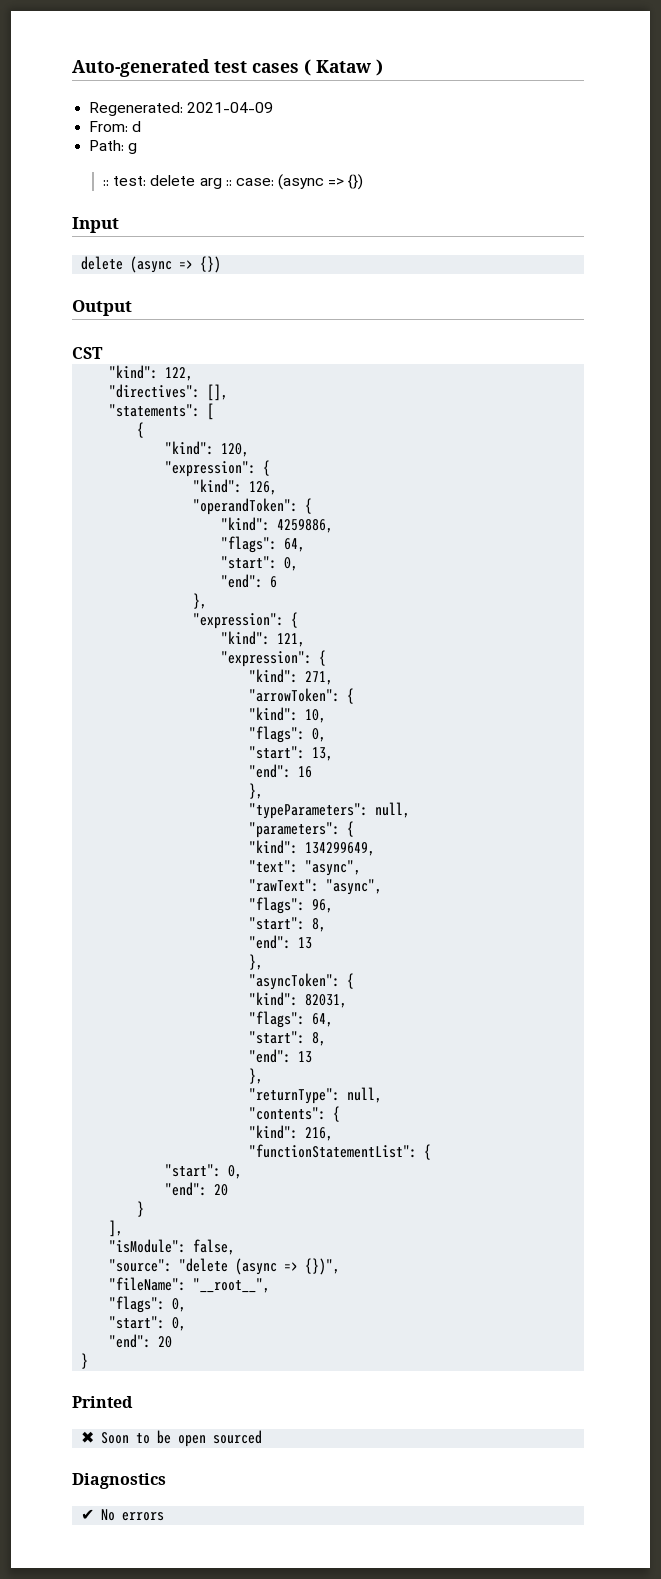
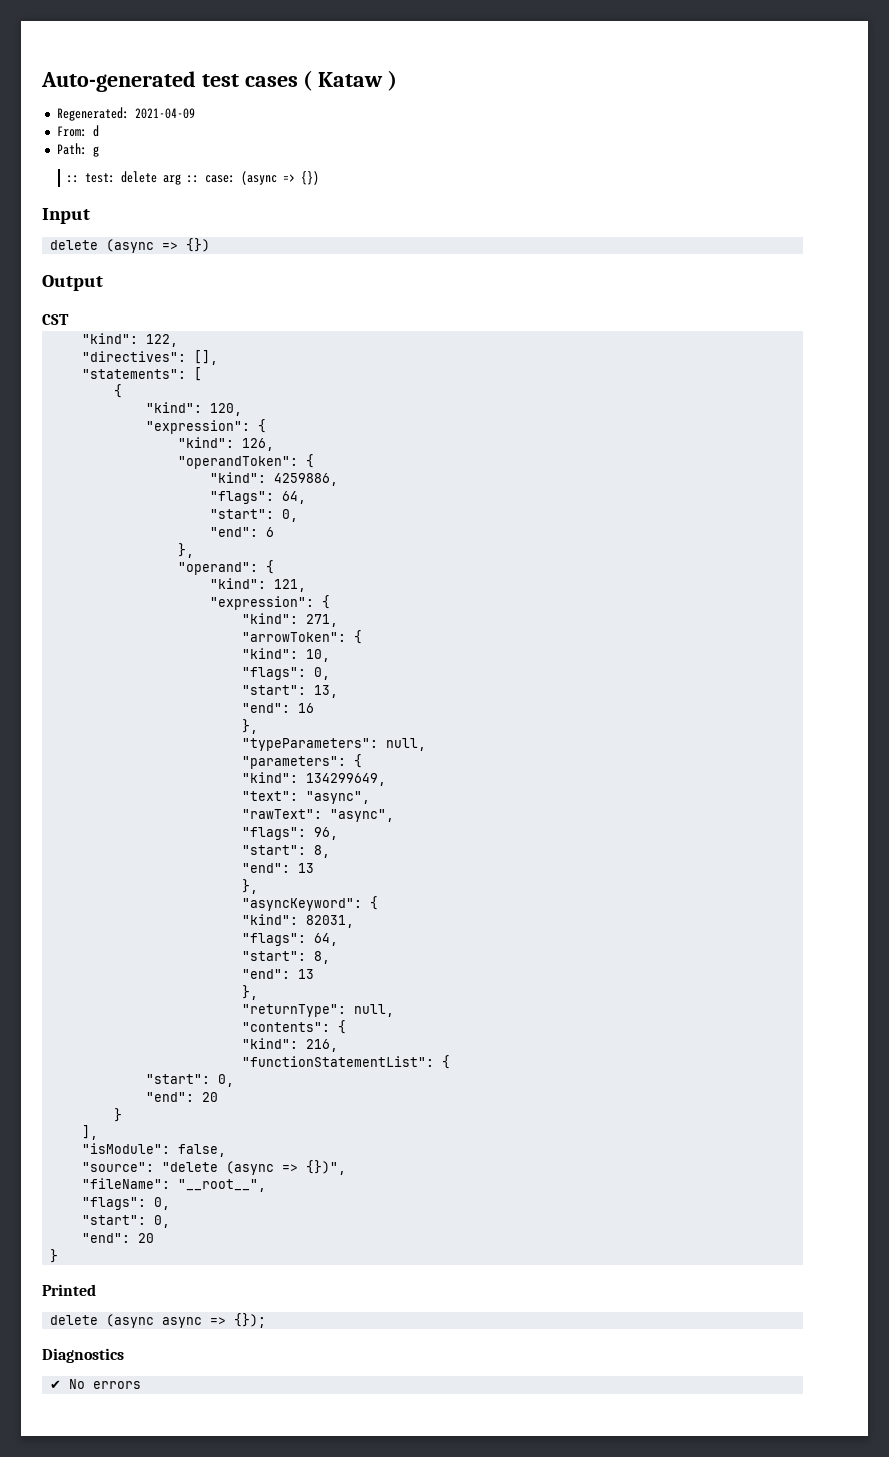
  "end": 6
  },
- "expression": {
+ "operand": {
- "asyncToken": {
+ "asyncKeyword": {
- ✖ Soon to be open sourced
+ delete (async async => {});

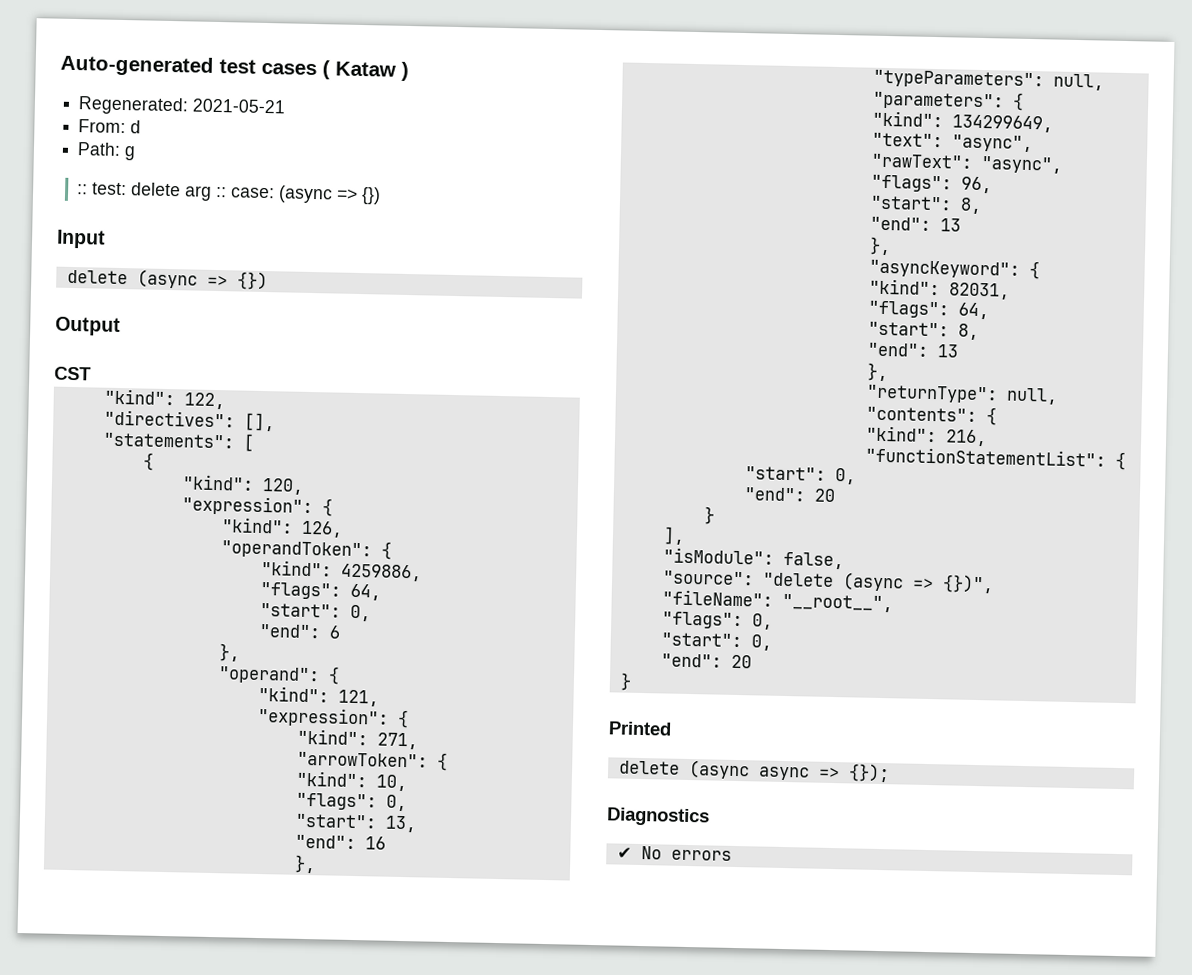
- Regenerated: 2021-04-09
+ Regenerated: 2021-05-21

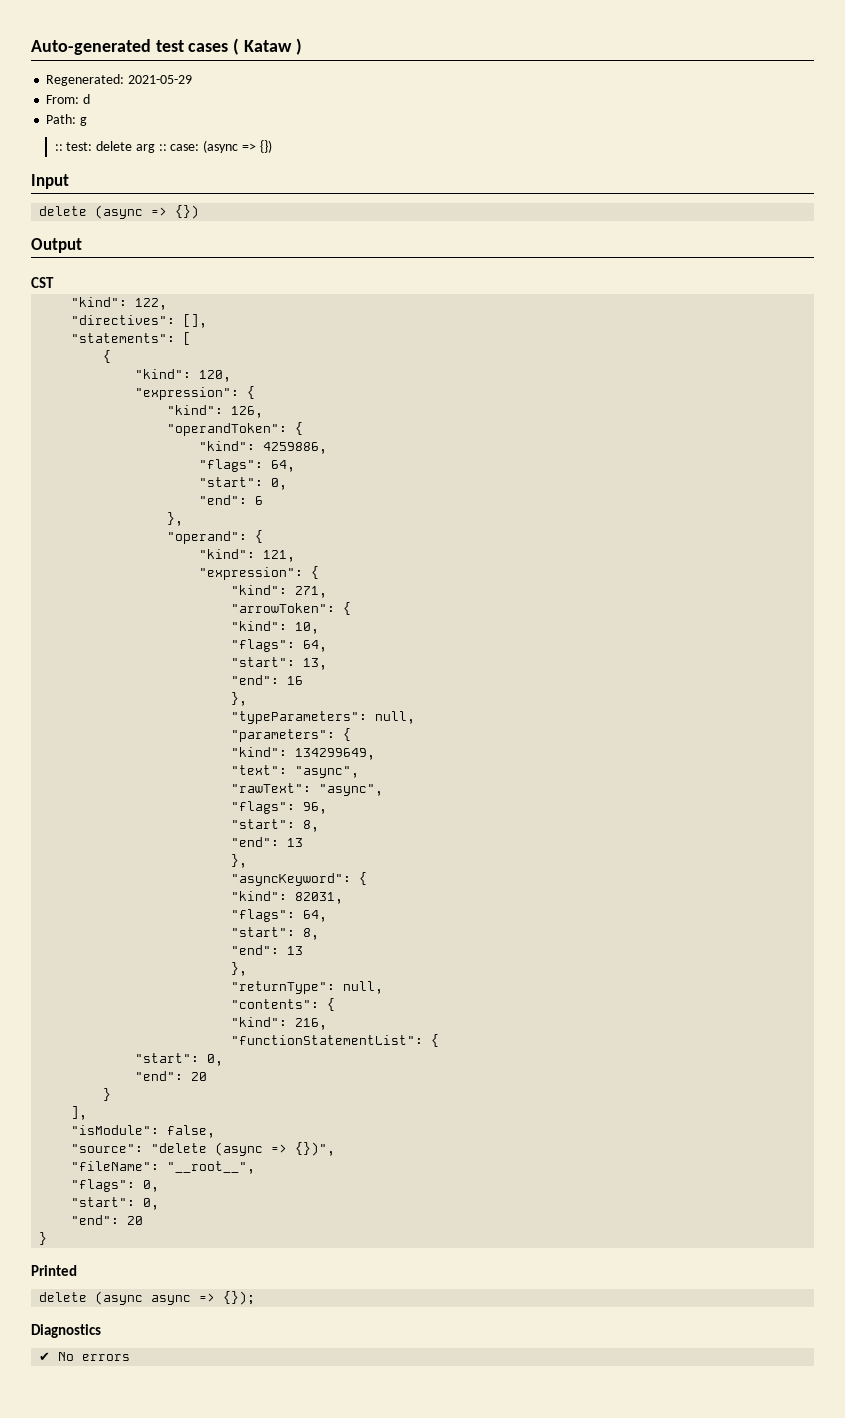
- Regenerated: 2021-05-21
+ Regenerated: 2021-05-29
  "kind": 10,
- "flags": 0,
+ "flags": 64,

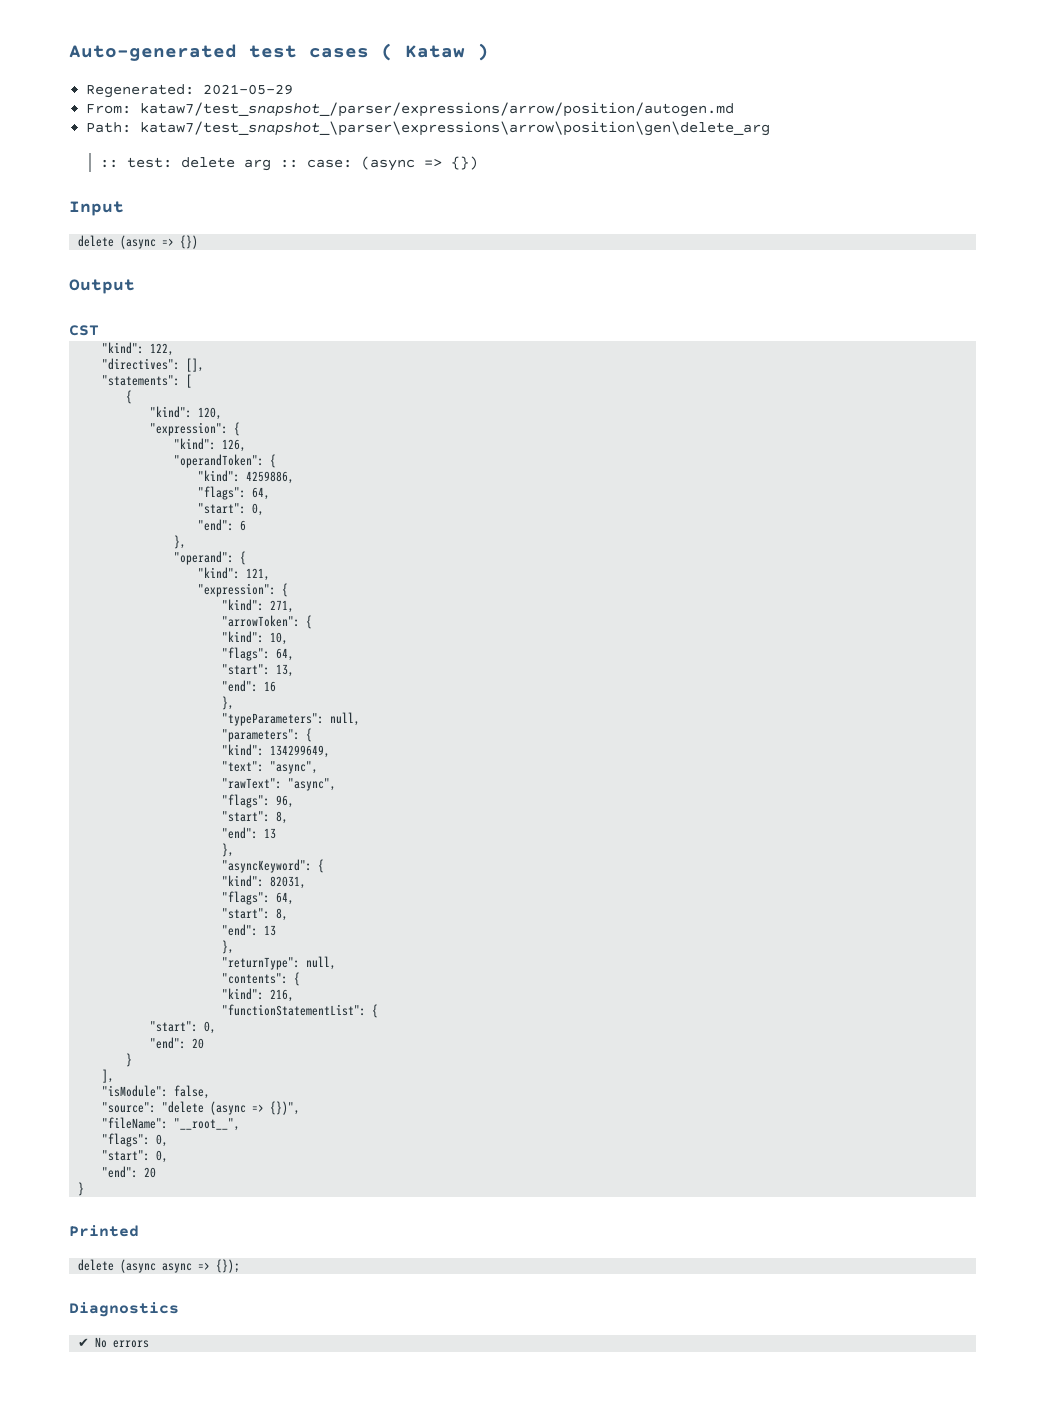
- From: d
+ From: kataw7/test_snapshot_/parser/expressions/arrow/position/autogen.md
- Path: g
+ Path: kataw7/test_snapshot_\parser\expressions\arrow\position\gen\delete_arg

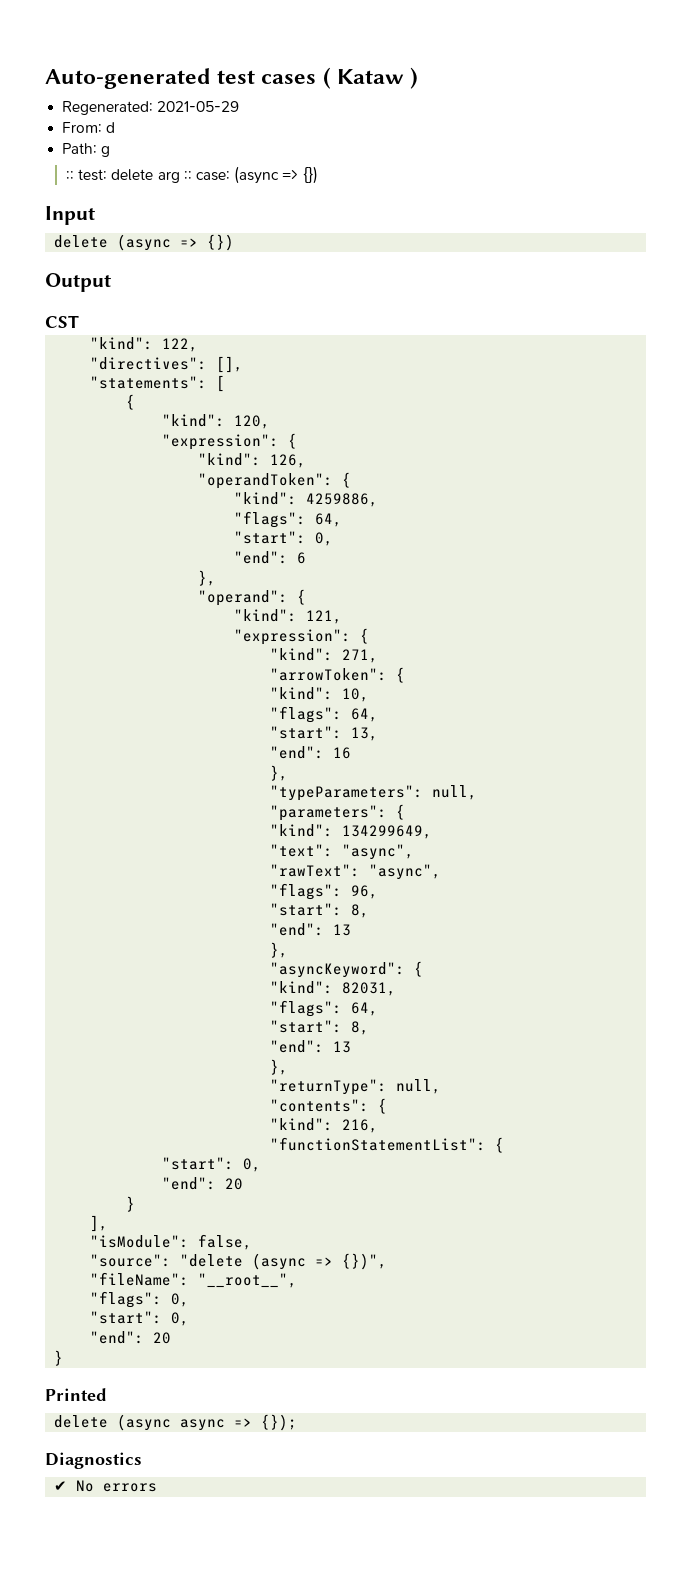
- From: kataw7/test_snapshot_/parser/expressions/arrow/position/autogen.md
+ From: d
- Path: kataw7/test_snapshot_\parser\expressions\arrow\position\gen\delete_arg
+ Path: g

